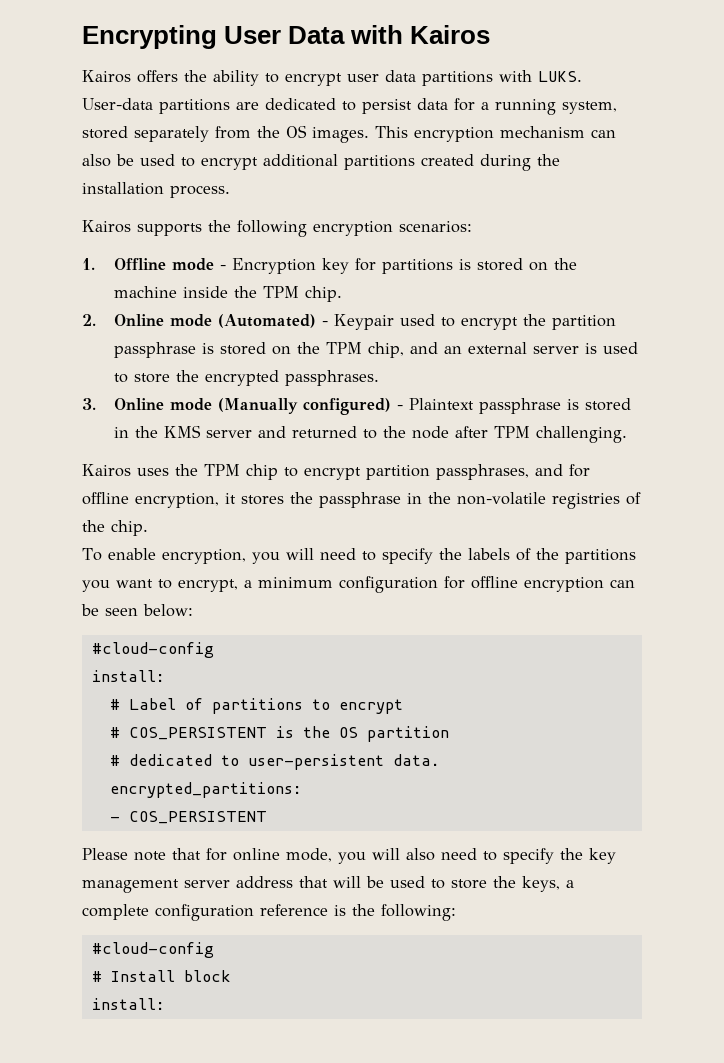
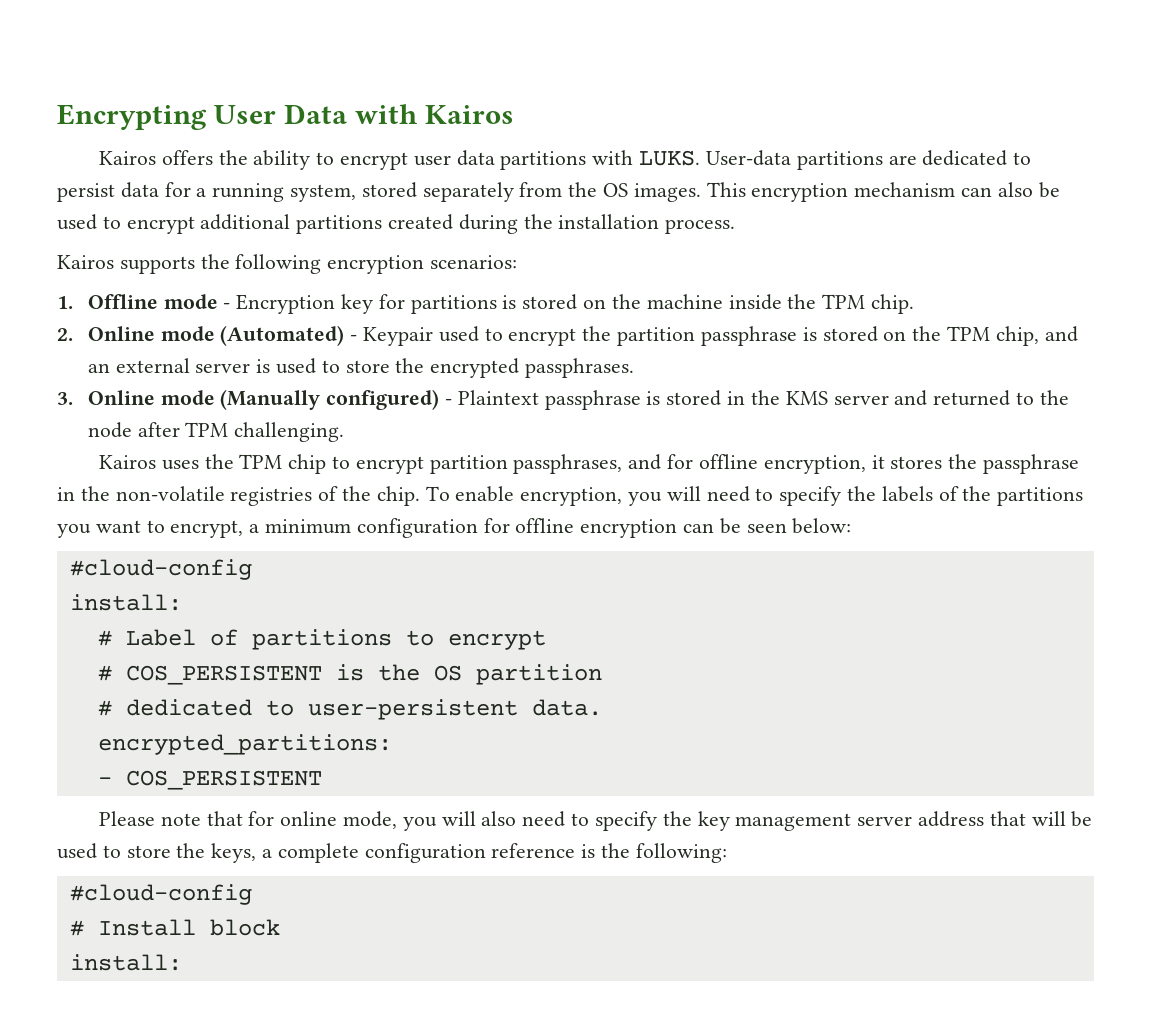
- Kairos uses the TPM chip to encrypt partition passphrases, and for offline encryption, it stores the passphrase in the non-volatile registries of the chip.
- To enable encryption, you will need to specify the labels of the partitions you want to encrypt, a minimum configuration for offline encryption can be seen below:
+ Kairos uses the TPM chip to encrypt partition passphrases, and for offline encryption, it stores the passphrase in the non-volatile registries of the chip. To enable encryption, you will need to specify the labels of the partitions you want to encrypt, a minimum configuration for offline encryption can be seen below:

